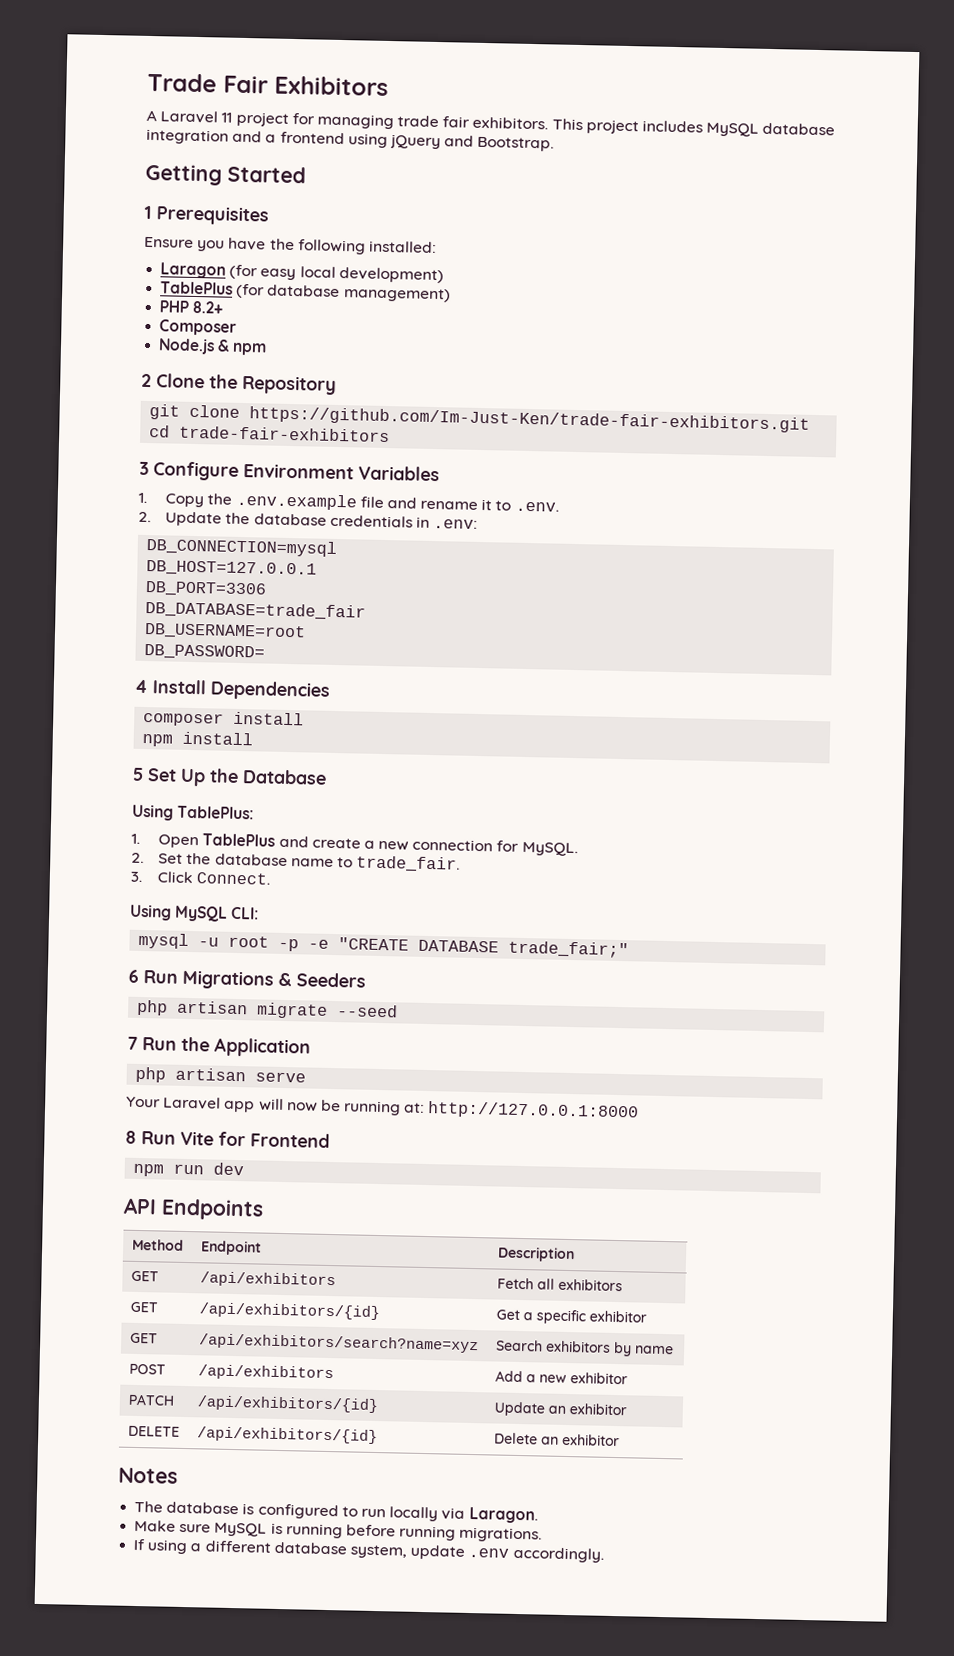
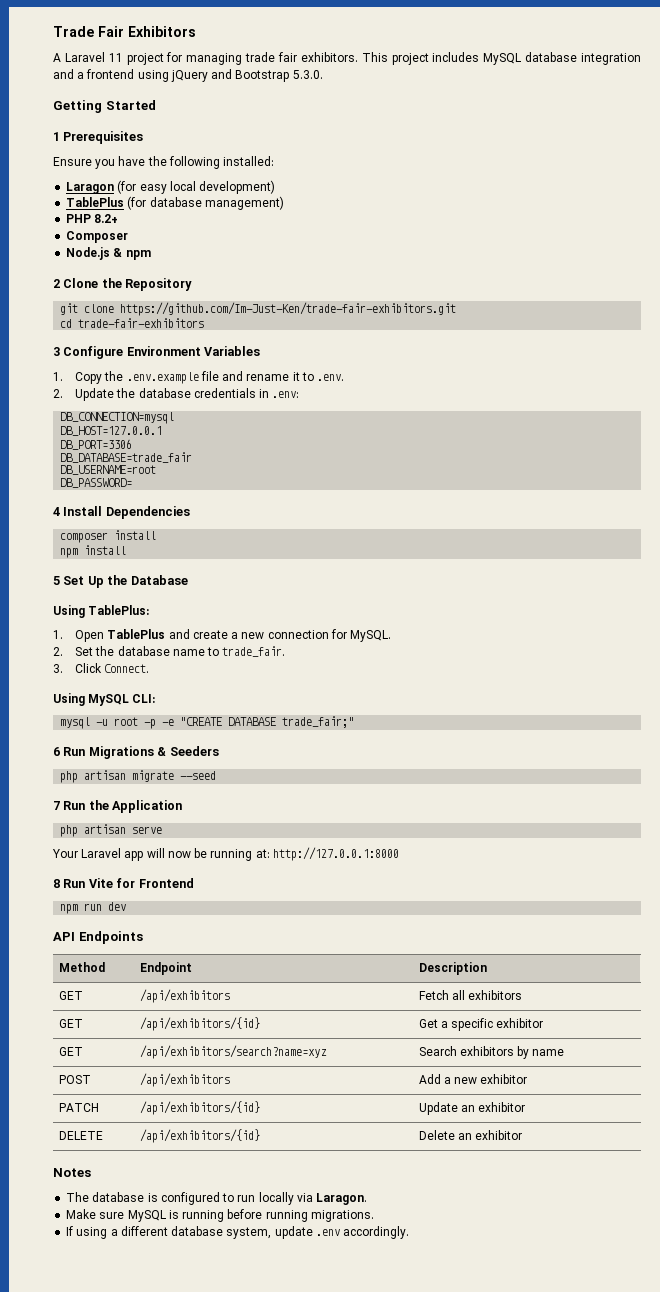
- This project includes MySQL database integration and a frontend using jQuery and Bootstrap.
+ This project includes MySQL database integration and a frontend using jQuery and Bootstrap 5.3.0.

